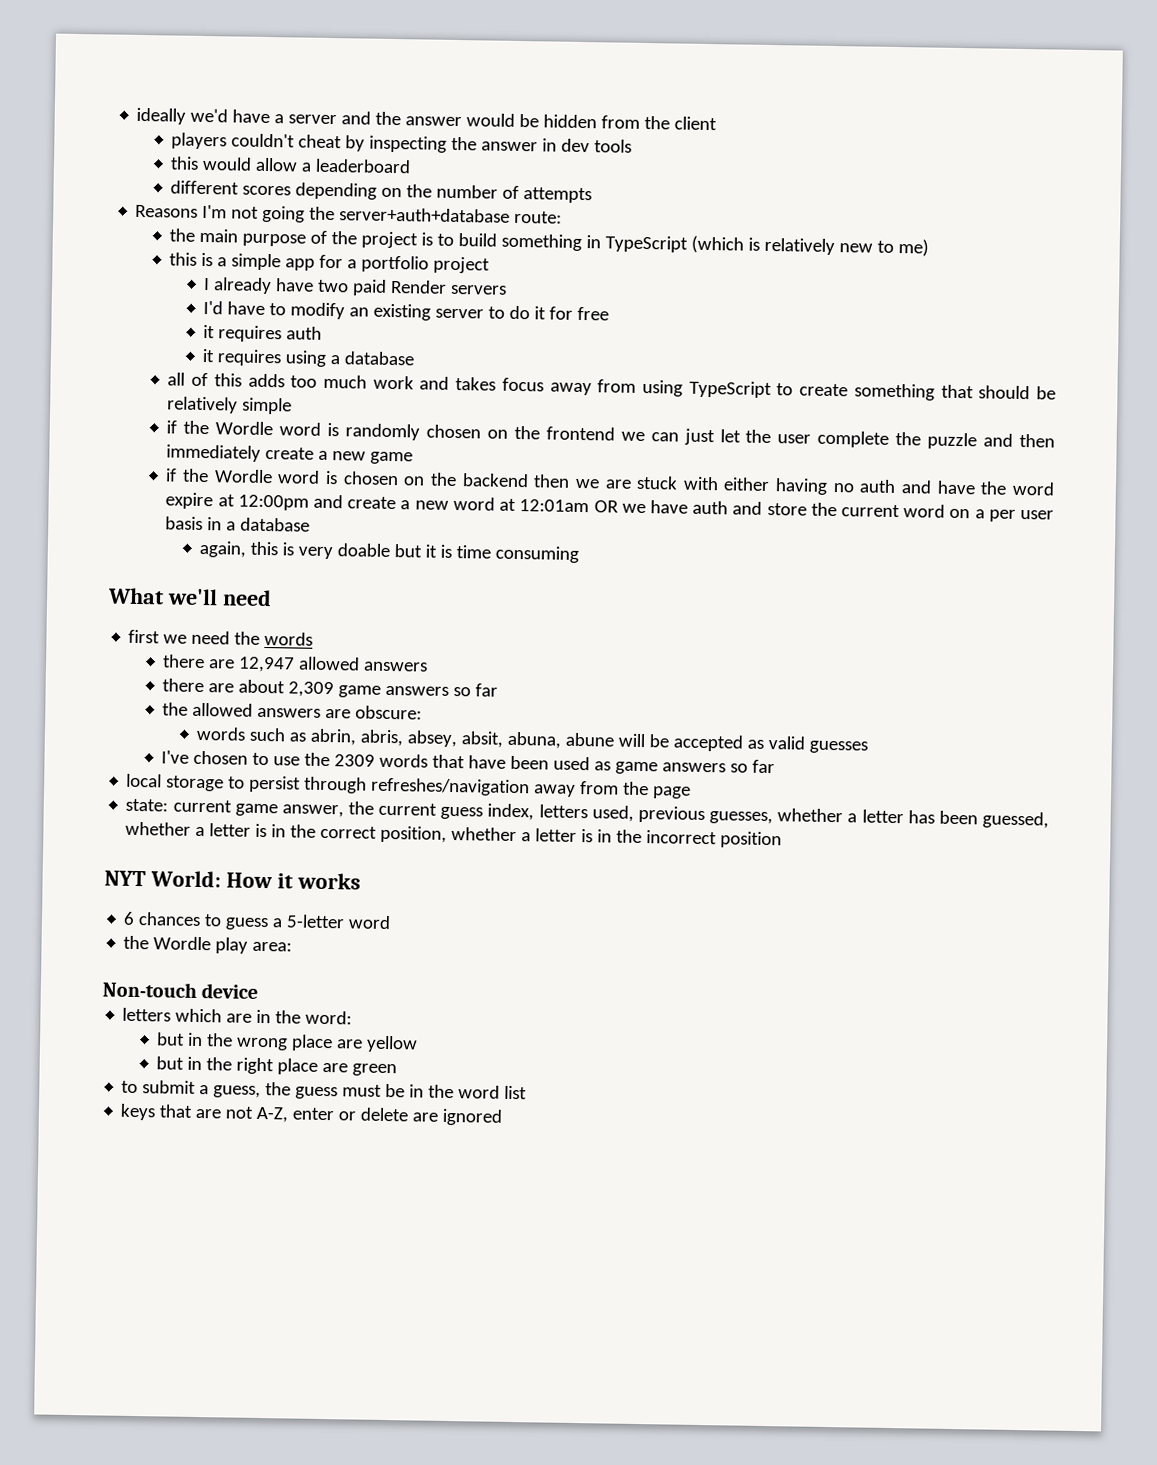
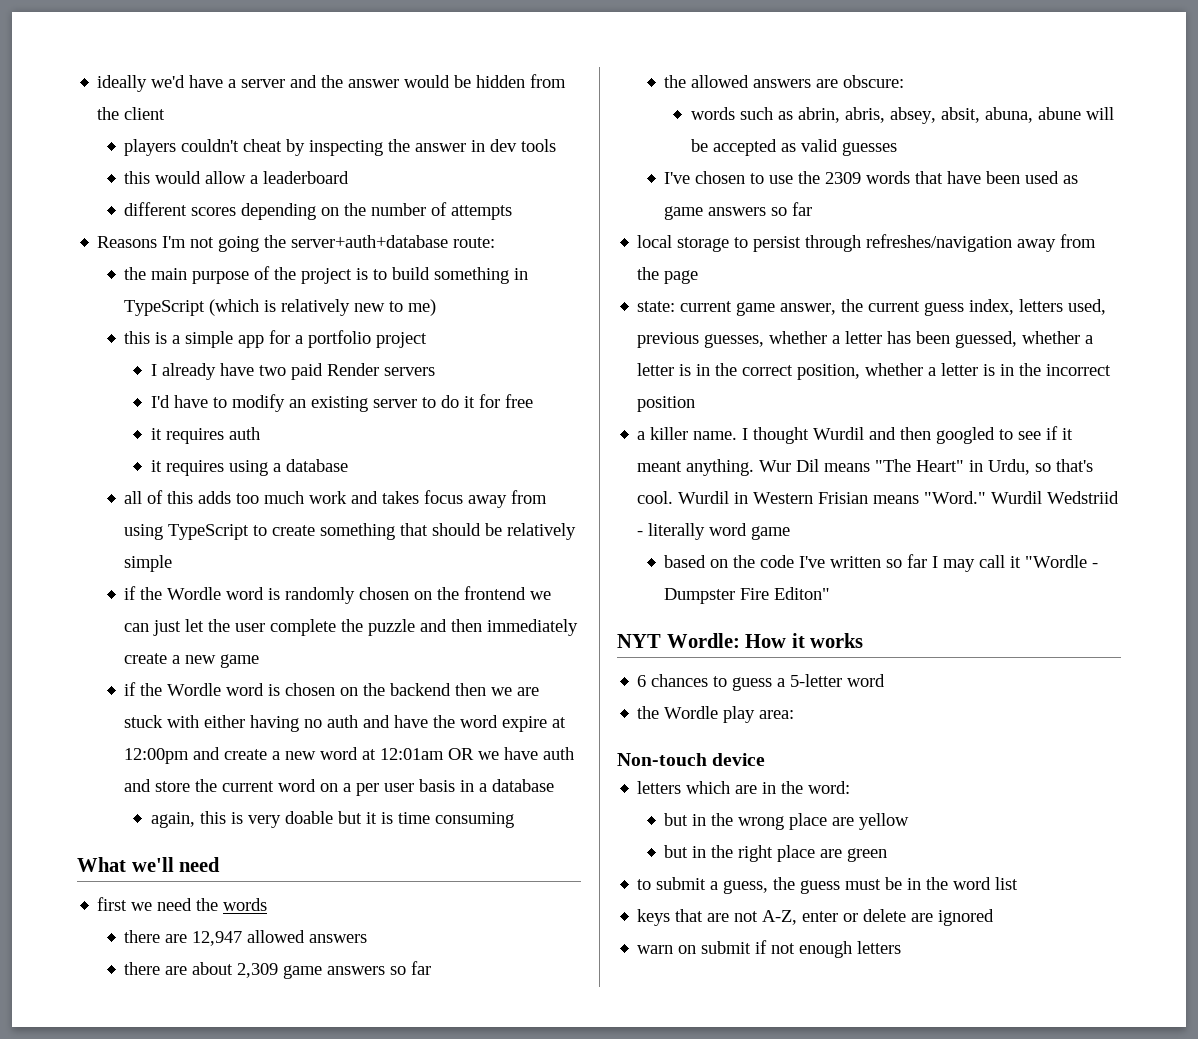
+ a killer name. I thought Wurdil and then googled to see if it meant anything. Wur Dil means "The Heart" in Urdu, so that's cool. Wurdil in Western Frisian means "Word." Wurdil Wedstriid - literally word game
+ based on the code I've written so far I may call it "Wordle - Dumpster Fire Editon"
- NYT World: How it works
+ NYT Wordle: How it works
+ warn on submit if not enough letters

